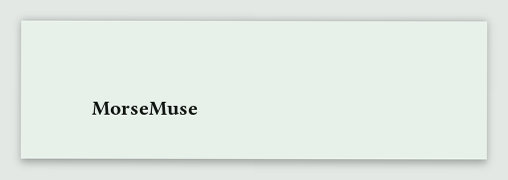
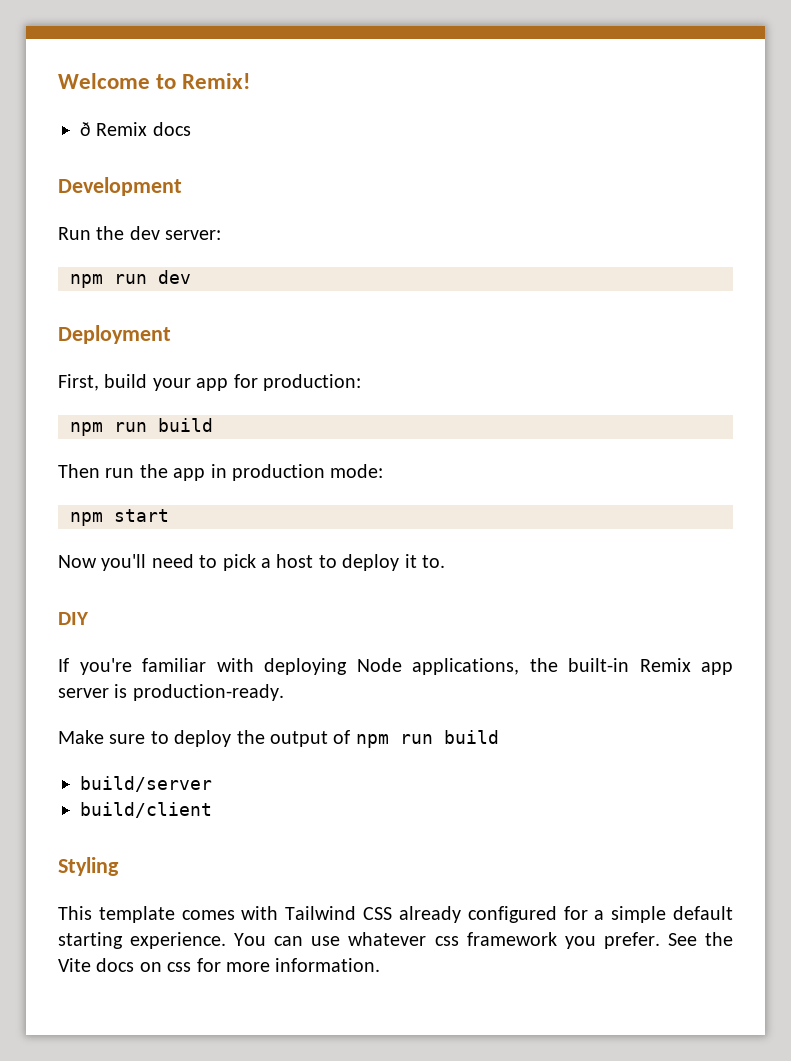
- MorseMuse
+ Welcome to Remix!
+ ð Remix docs
+ Development
+ Run the dev server:
+ npm run dev
+ Deployment
+ First, build your app for production:
+ npm run build
+ Then run the app in production mode:
+ npm start
+ Now you'll need to pick a host to deploy it to.
+ DIY
+ If you're familiar with deploying Node applications, the built-in Remix app server is production-ready.
+ Make sure to deploy the output of npm run build
+ build/server
+ build/client
+ Styling
+ This template comes with Tailwind CSS already configured for a simple default starting experience. You can use whatever css framework you prefer. See the Vite docs on css for more information.

